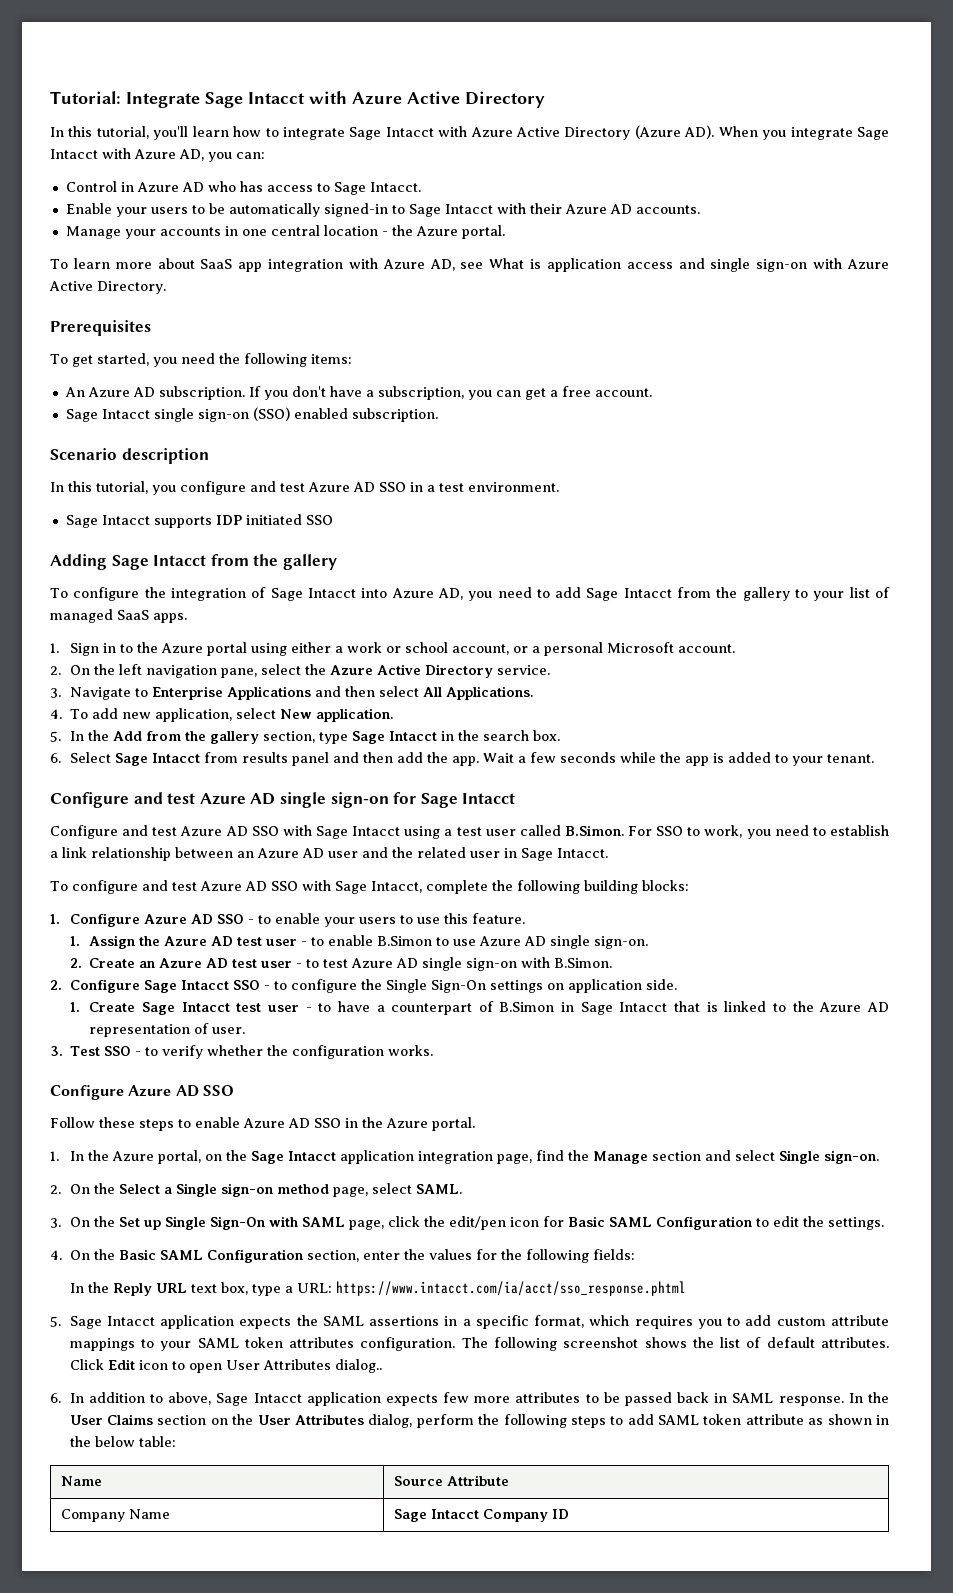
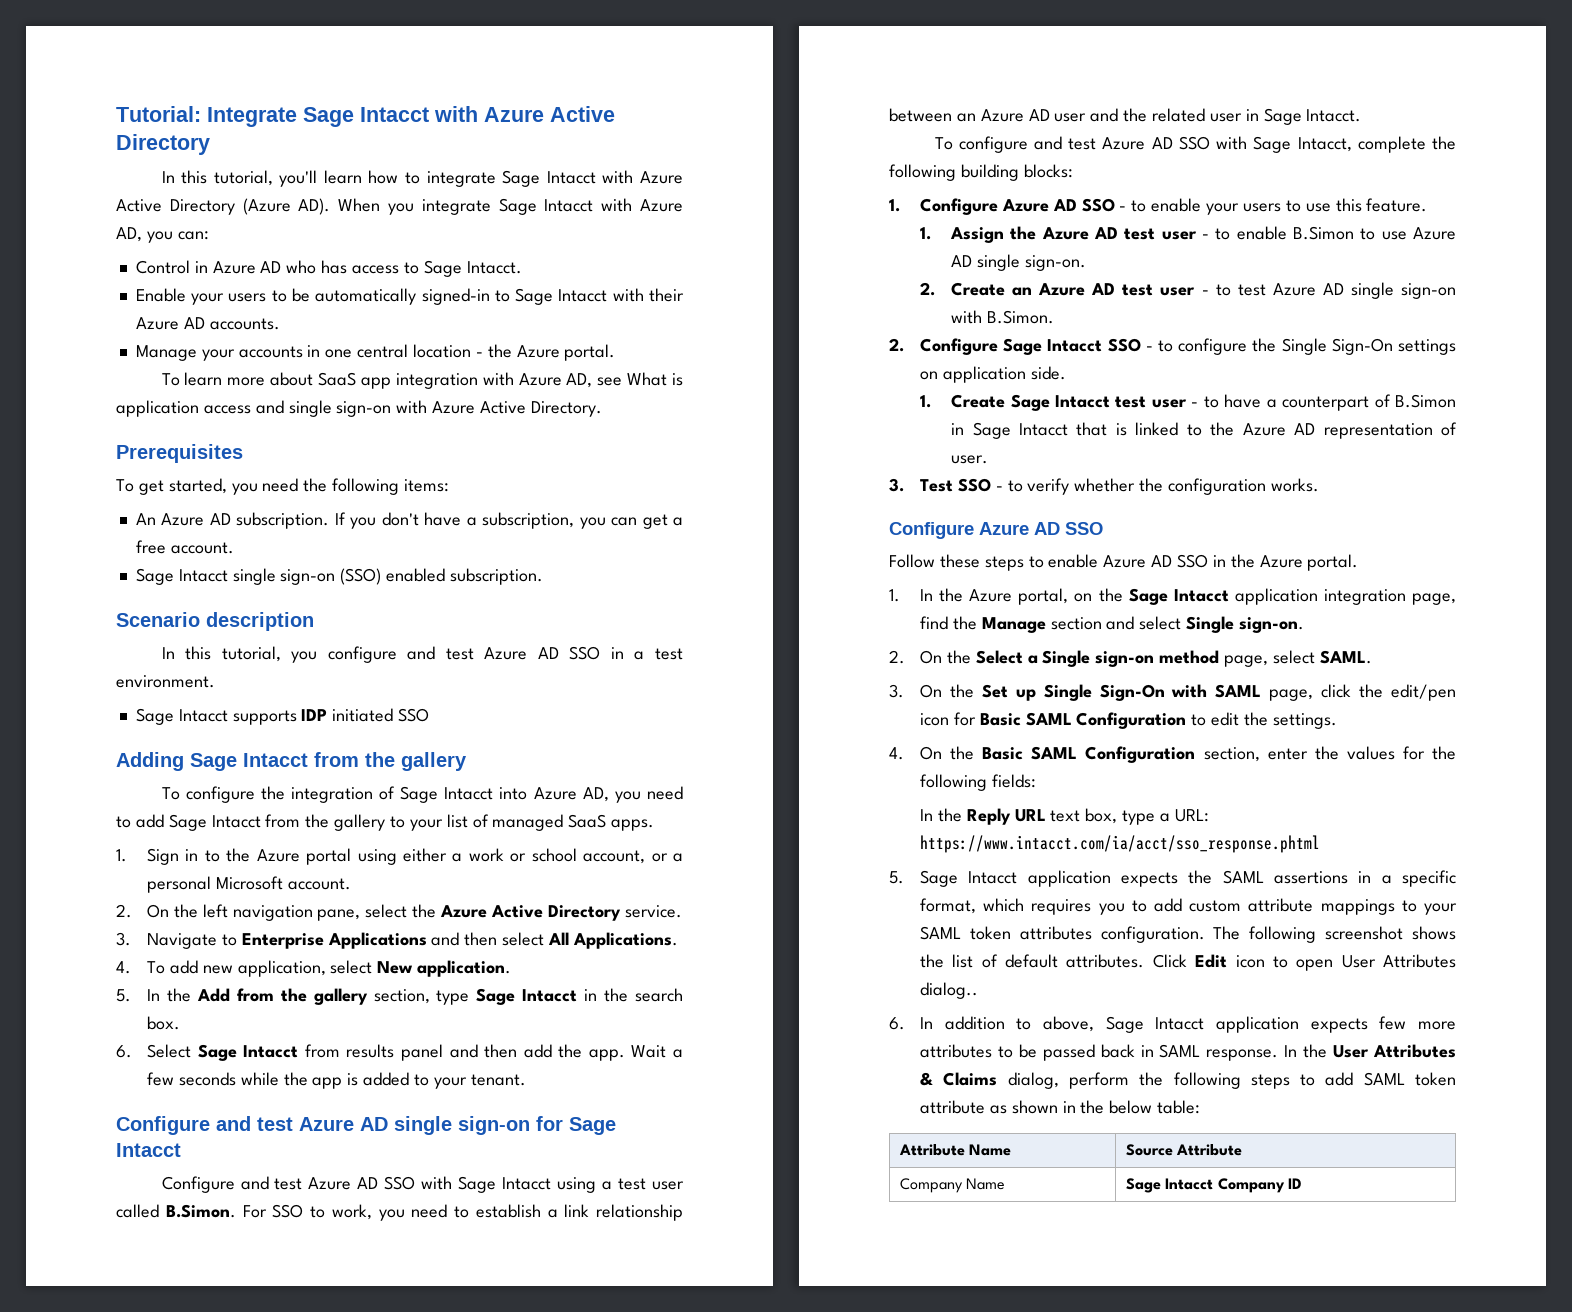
- In the User Claims section on the User Attributes dialog, perform the following steps to add SAML token attribute as shown in the below table:
+ In the User Attributes & Claims dialog, perform the following steps to add SAML token attribute as shown in the below table:
- Name | Source Attribute
+ Attribute Name | Source Attribute

